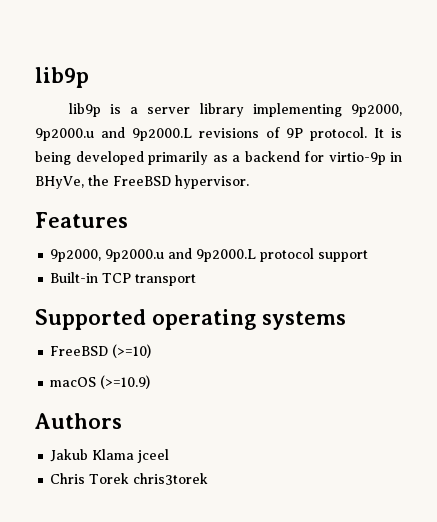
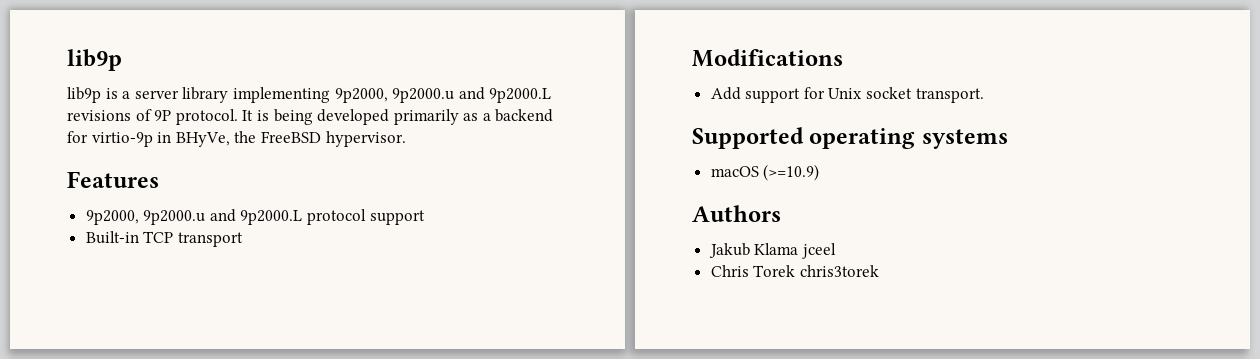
+ Modifications
+ Add support for Unix socket transport.
- FreeBSD (>=10)

